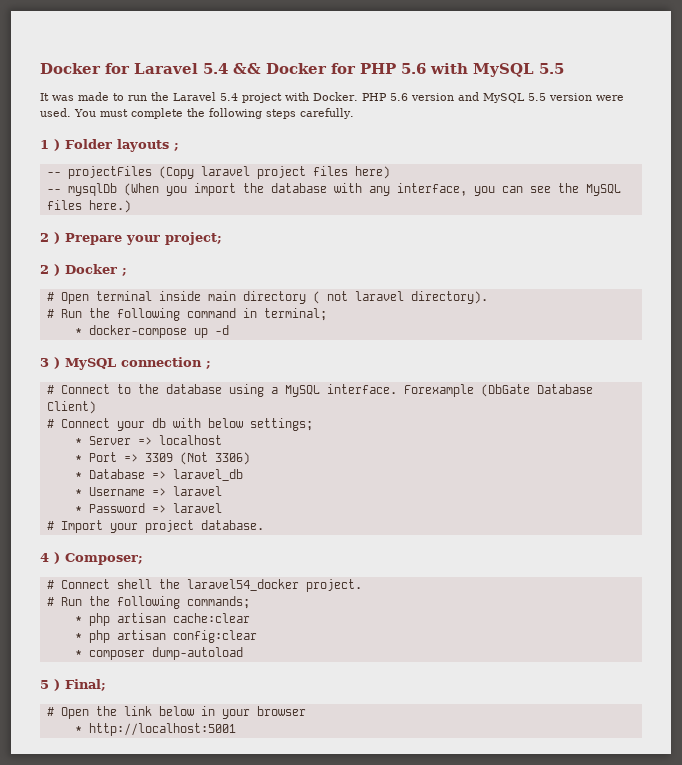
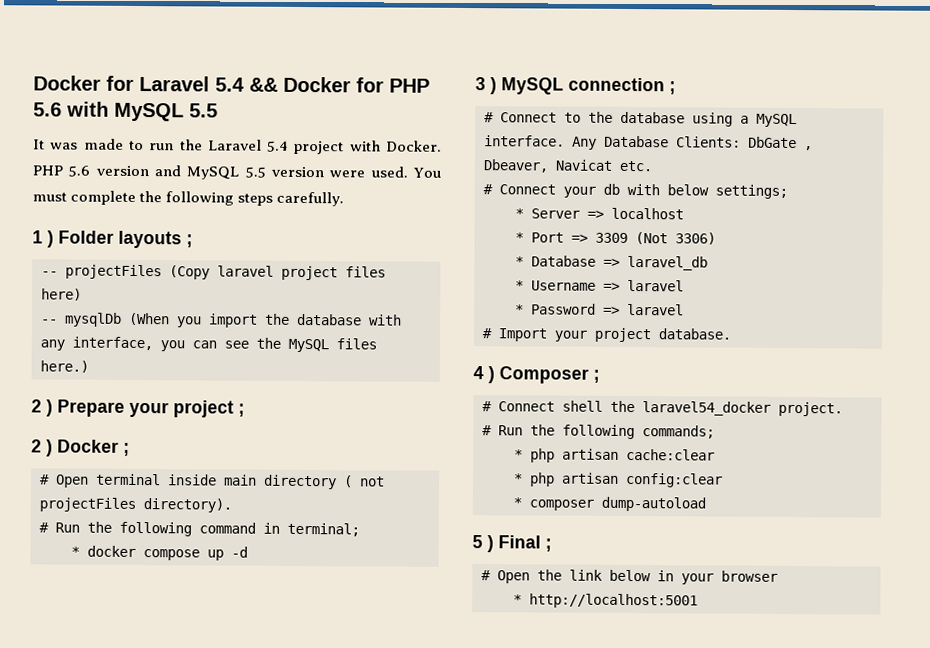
- 2 ) Prepare your project;
+ 2 ) Prepare your project ;
- # Open terminal inside main directory ( not laravel directory).
+ # Open terminal inside main directory ( not projectFiles directory).
- * docker-compose up -d
+ * docker compose up -d
- Forexample (DbGate Database Client)
+ Any Database Clients: DbGate , Dbeaver, Navicat etc.
- 4 ) Composer;
+ 4 ) Composer ;
- 5 ) Final;
+ 5 ) Final ;

